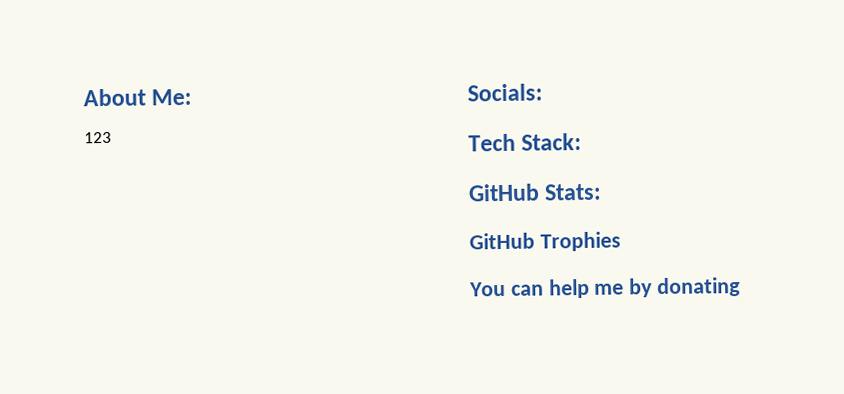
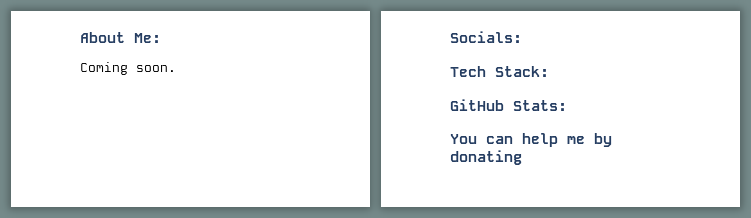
- 123
+ Coming soon.
- GitHub Trophies

